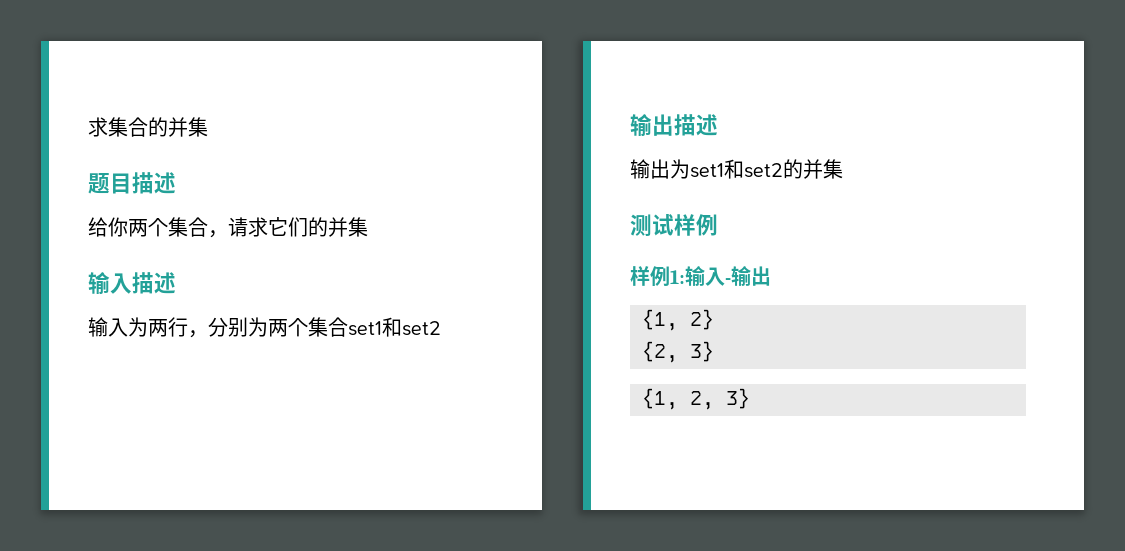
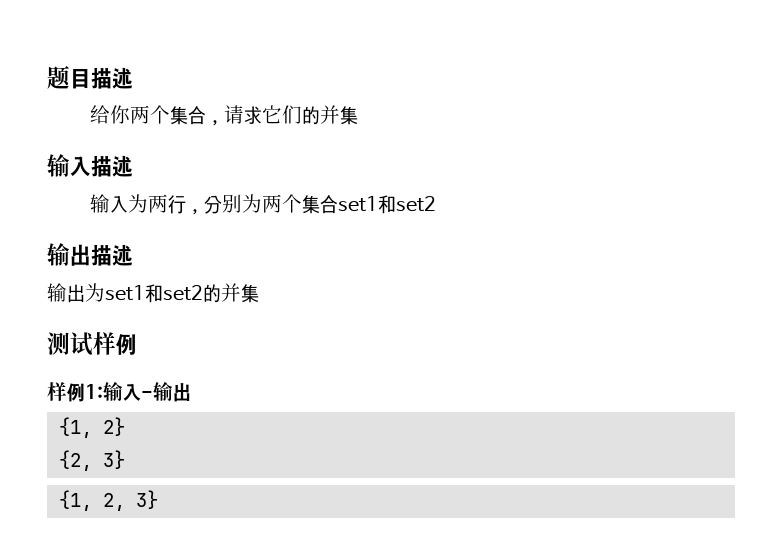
- 求集合的并集

